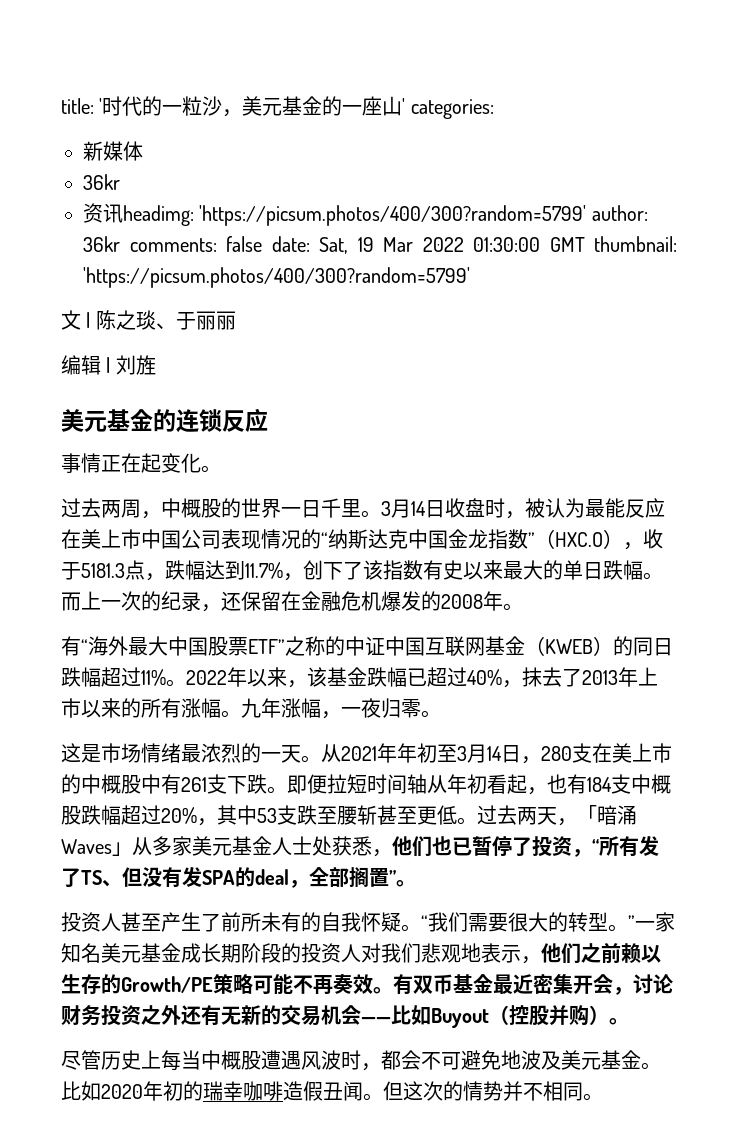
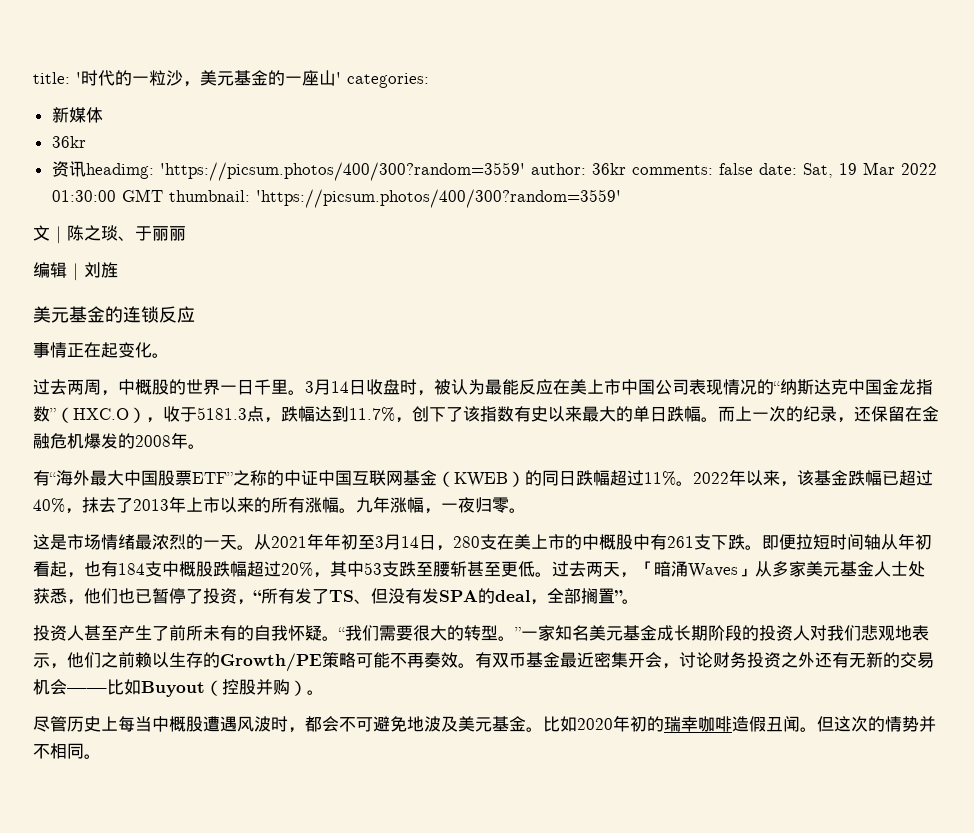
- 资讯headimg: 'https://picsum.photos/400/300?random=5799' author: 36kr comments: false date: Sat, 19 Mar 2022 01:30:00 GMT thumbnail: 'https://picsum.photos/400/300?random=5799'
+ 资讯headimg: 'https://picsum.photos/400/300?random=3559' author: 36kr comments: false date: Sat, 19 Mar 2022 01:30:00 GMT thumbnail: 'https://picsum.photos/400/300?random=3559'

